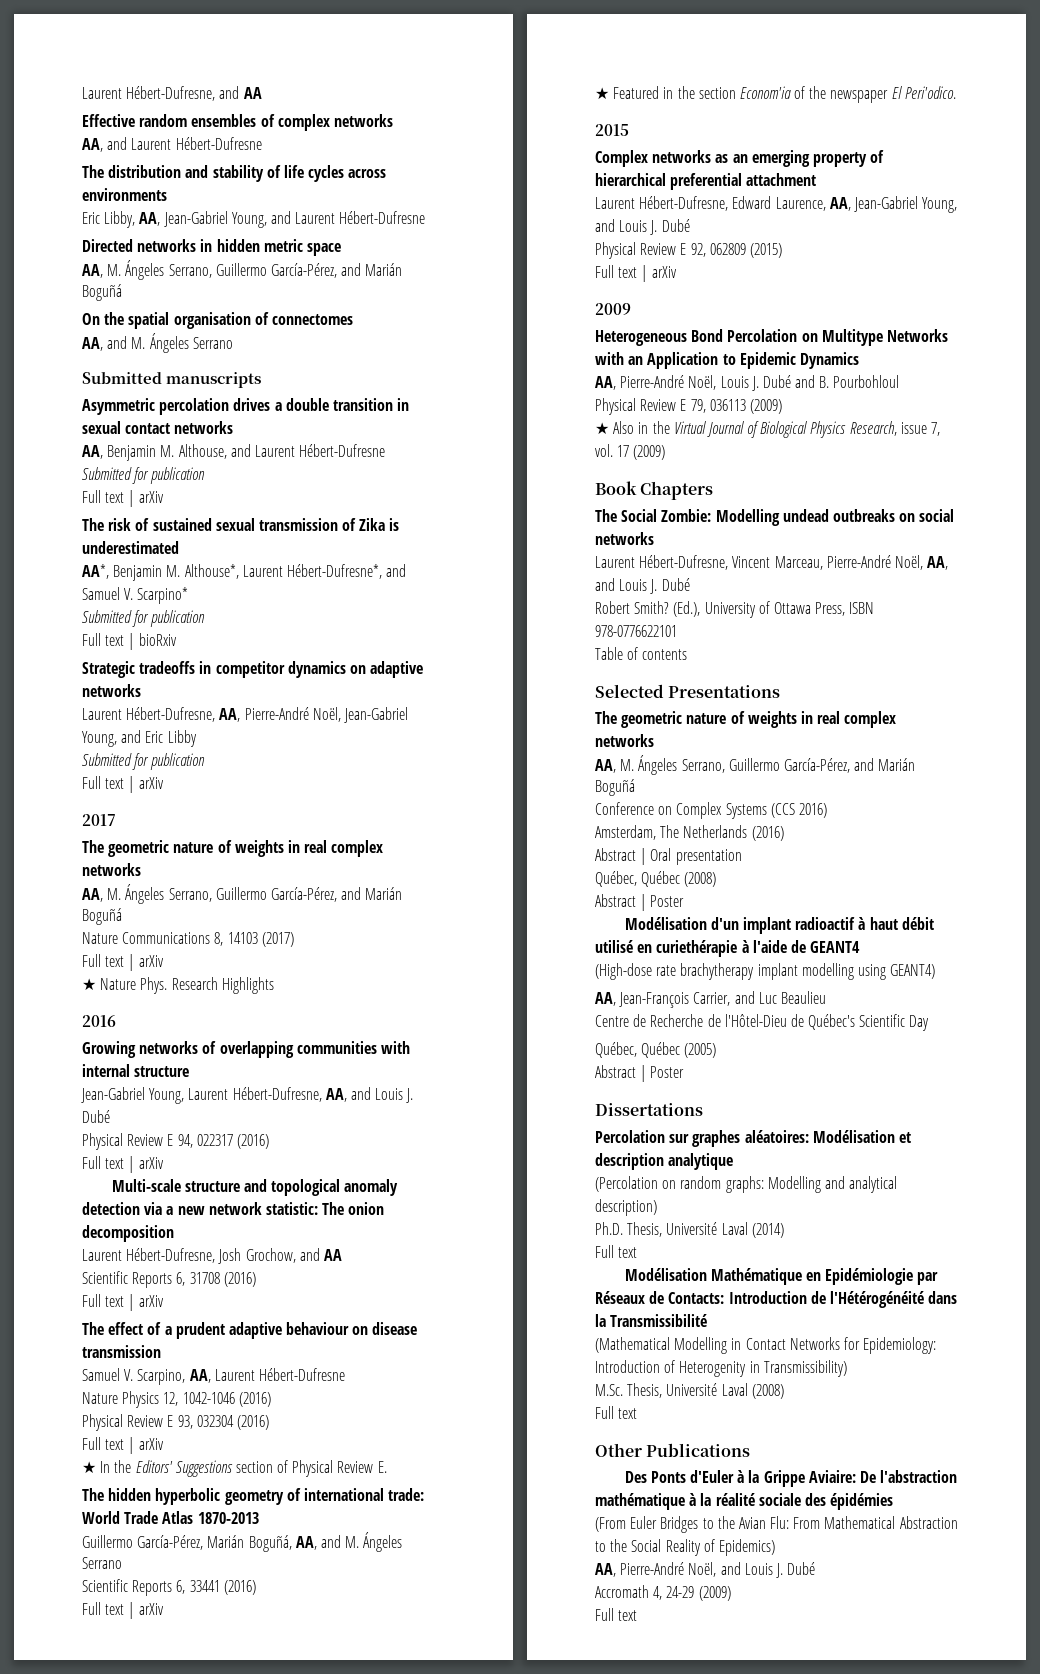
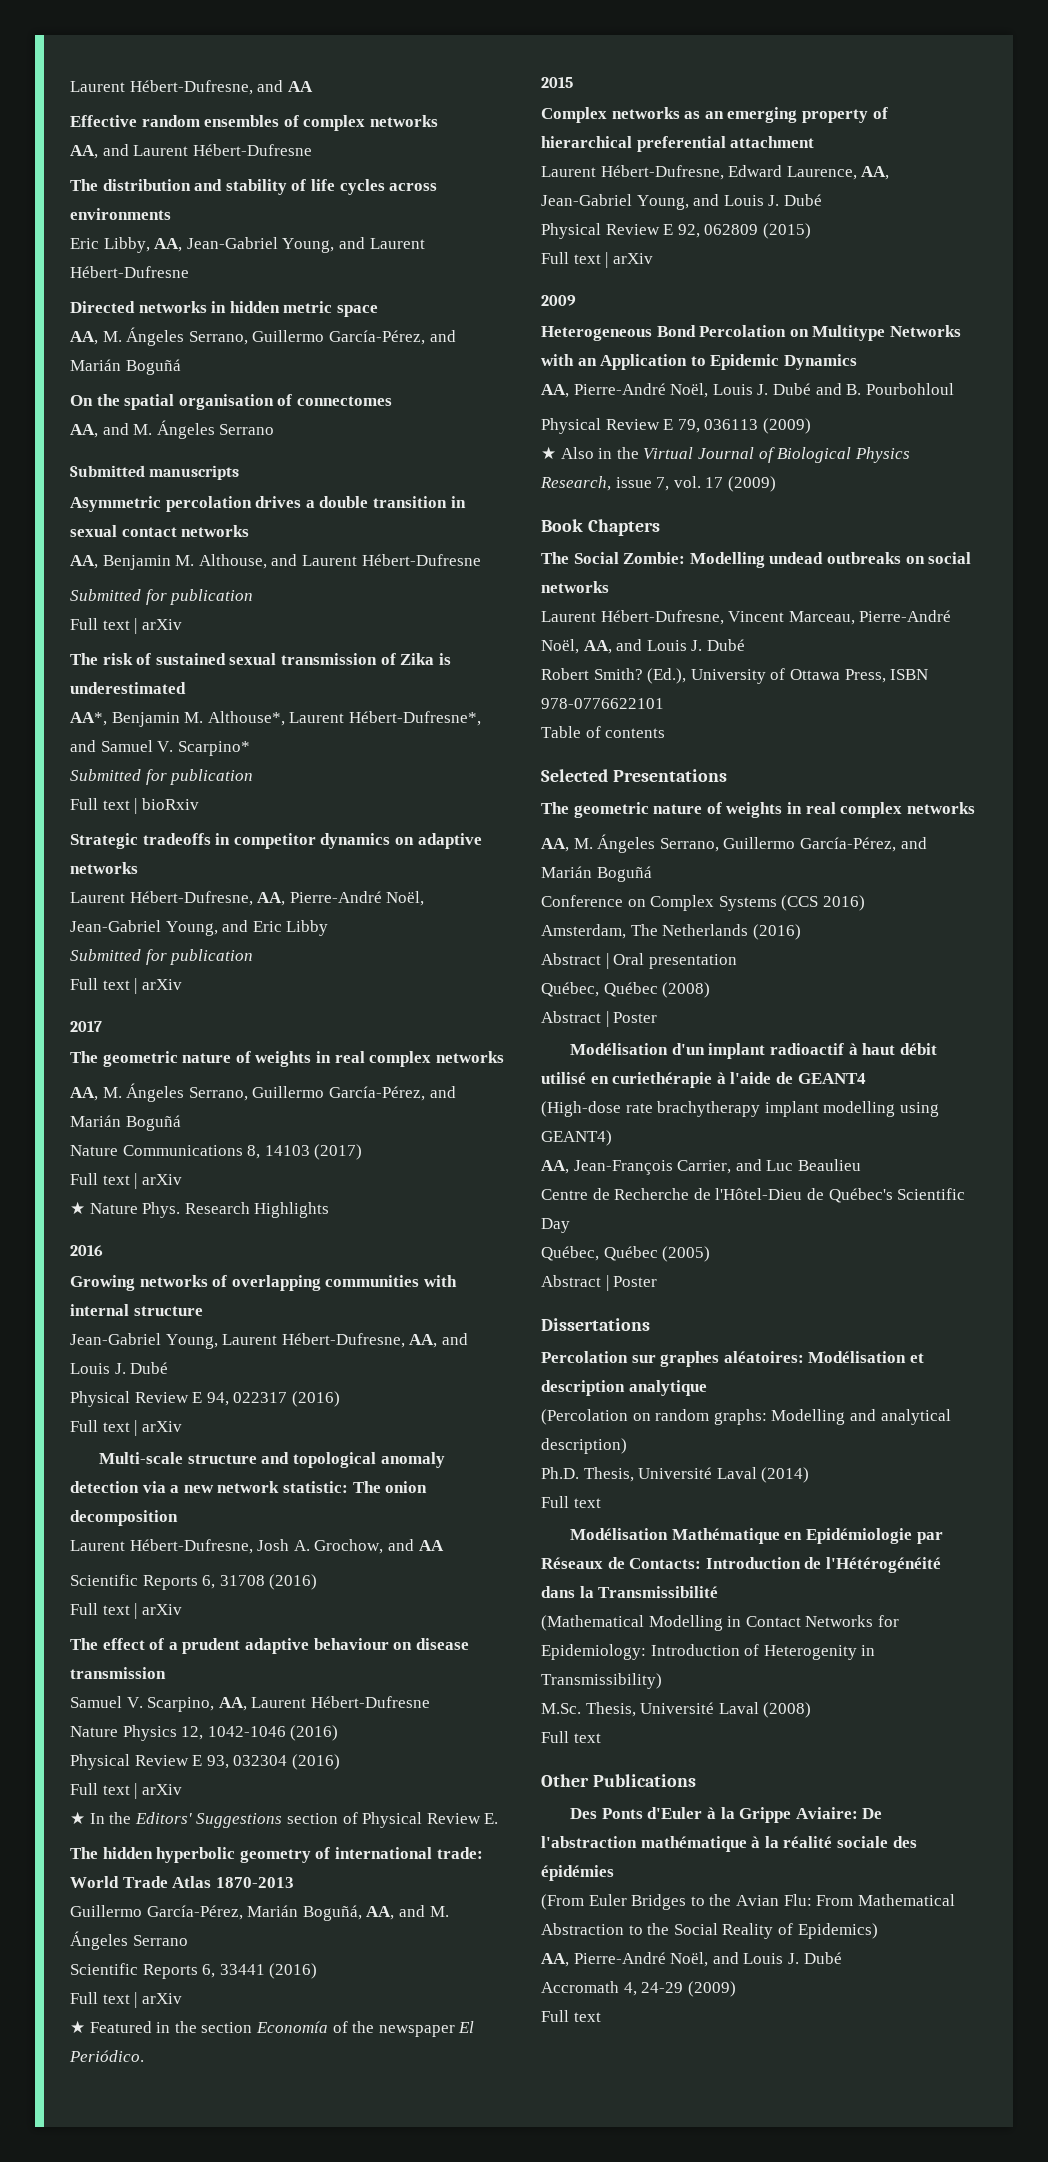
- Laurent Hébert-Dufresne, Josh Grochow, and AA
+ Laurent Hébert-Dufresne, Josh A. Grochow, and AA
- ★ Featured in the section Econom'ia of the newspaper El Peri'odico.
+ ★ Featured in the section Economía of the newspaper El Periódico.

